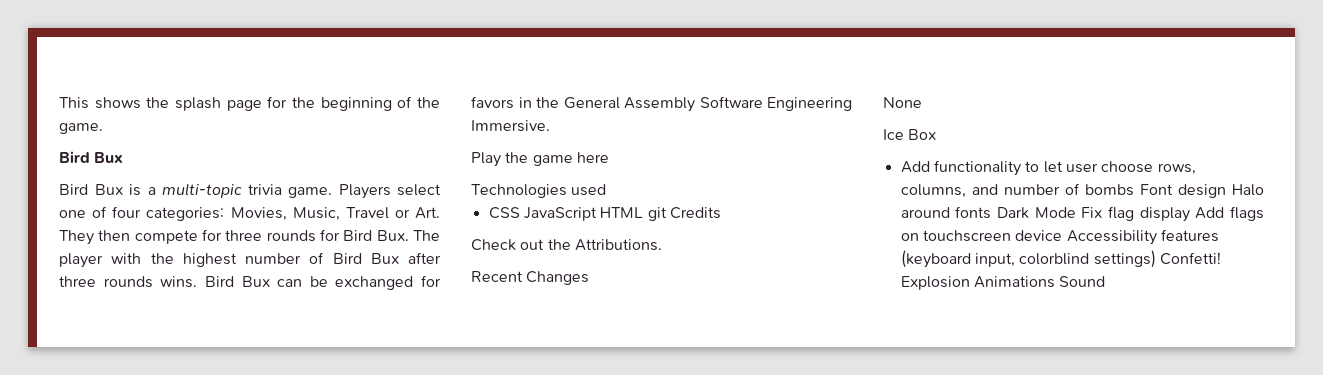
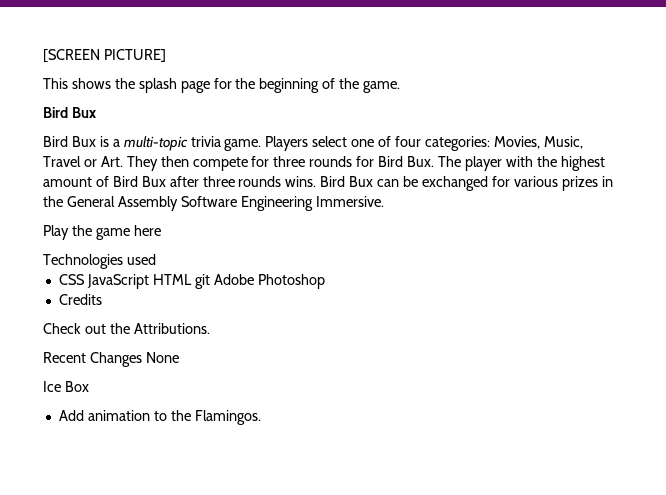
+ [SCREEN PICTURE]
- Players select one of four categories: Movies, Music, Travel or Art. They then compete for three rounds for Bird Bux. The player with the highest number of Bird Bux after three rounds wins.
+ Players select one of four categories: Movies, Music, Travel or Art. They then compete for three rounds for Bird Bux. The player with the highest amount of Bird Bux after three rounds wins.
- Bird Bux can be exchanged for favors in the General Assembly Software Engineering Immersive.
+ Bird Bux can be exchanged for various prizes in the General Assembly Software Engineering Immersive.
- CSS JavaScript HTML git Credits
+ CSS JavaScript HTML git Adobe Photoshop
+ Credits
- Recent Changes
- None
+ Recent Changes None
- Add functionality to let user choose rows, columns, and number of bombs Font design Halo around fonts Dark Mode Fix flag display Add flags on touchscreen device Accessibility features (keyboard input, colorblind settings) Confetti! Explosion Animations Sound
+ Add animation to the Flamingos.

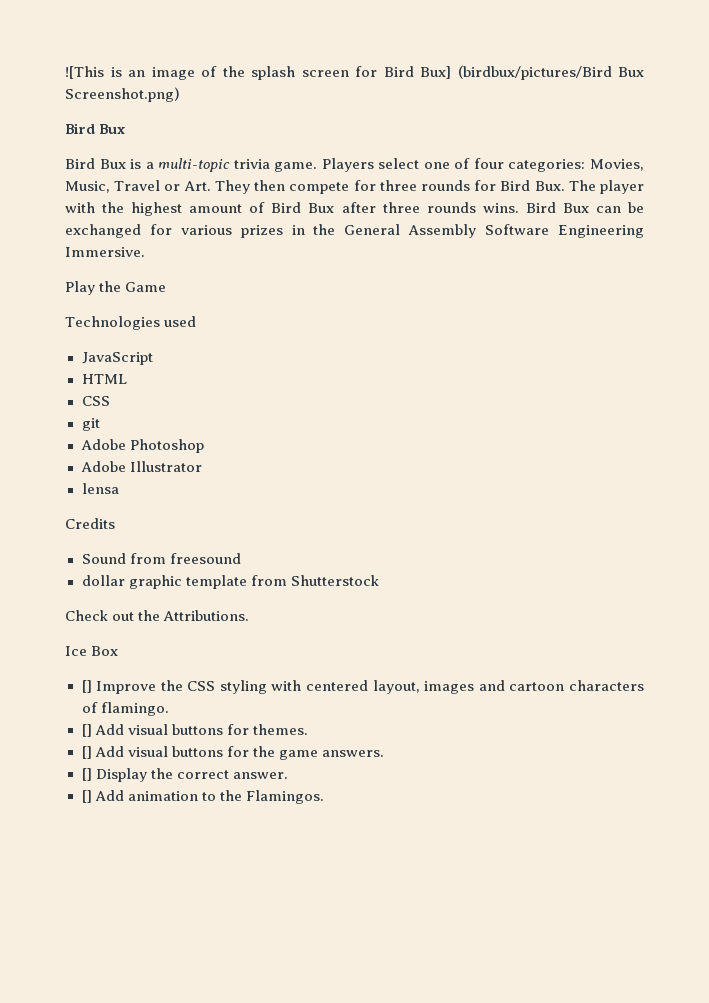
- [SCREEN PICTURE]
- This shows the splash page for the beginning of the game.
+ ![This is an image of the splash screen for Bird Bux] (birdbux/pictures/Bird Bux Screenshot.png)
- Play the game here
+ Play the Game
- CSS JavaScript HTML git Adobe Photoshop
+ JavaScript
+ HTML
+ CSS
+ git
+ Adobe Photoshop
+ Adobe Illustrator
+ lensa
  Credits
+ Sound from freesound
+ dollar graphic template from Shutterstock
- Recent Changes None
- Add animation to the Flamingos.
+ [] Improve the CSS styling with centered layout, images and cartoon characters of flamingo.
+ [] Add visual buttons for themes.
+ [] Add visual buttons for the game answers.
+ [] Display the correct answer.
+ [] Add animation to the Flamingos.

